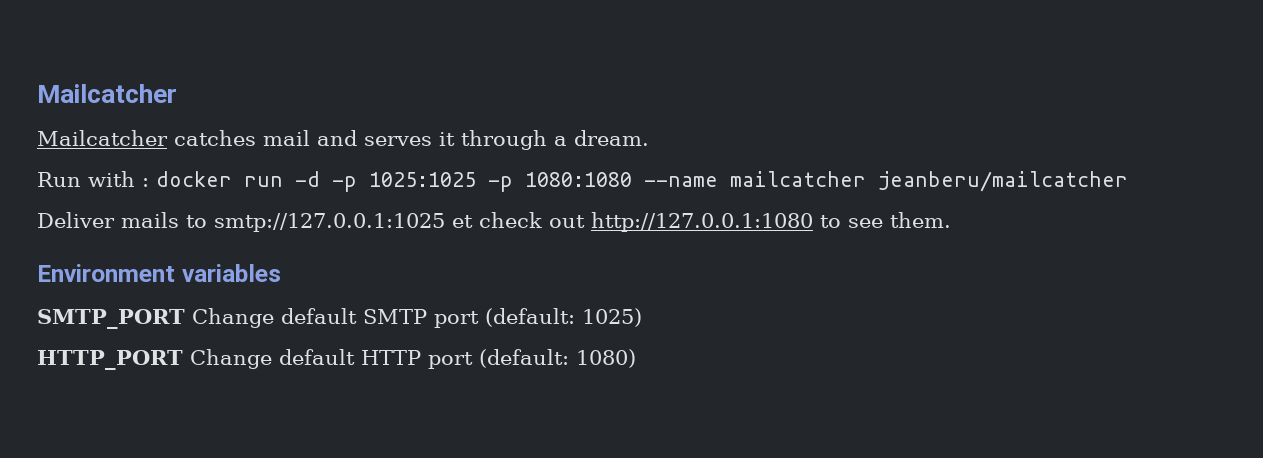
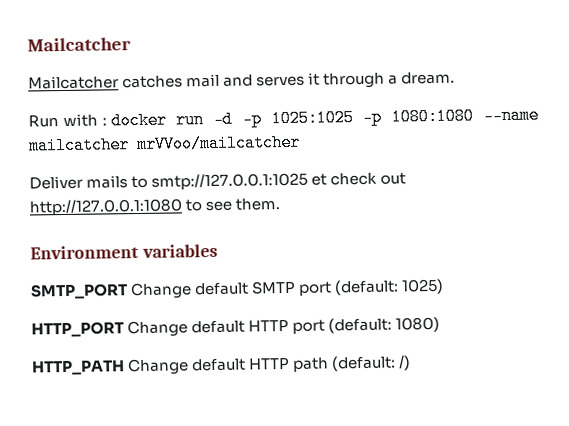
- Run with : docker run -d -p 1025:1025 -p 1080:1080 --name mailcatcher jeanberu/mailcatcher
+ Run with : docker run -d -p 1025:1025 -p 1080:1080 --name mailcatcher mrVVoo/mailcatcher
+ HTTP_PATH Change default HTTP path (default: /)

